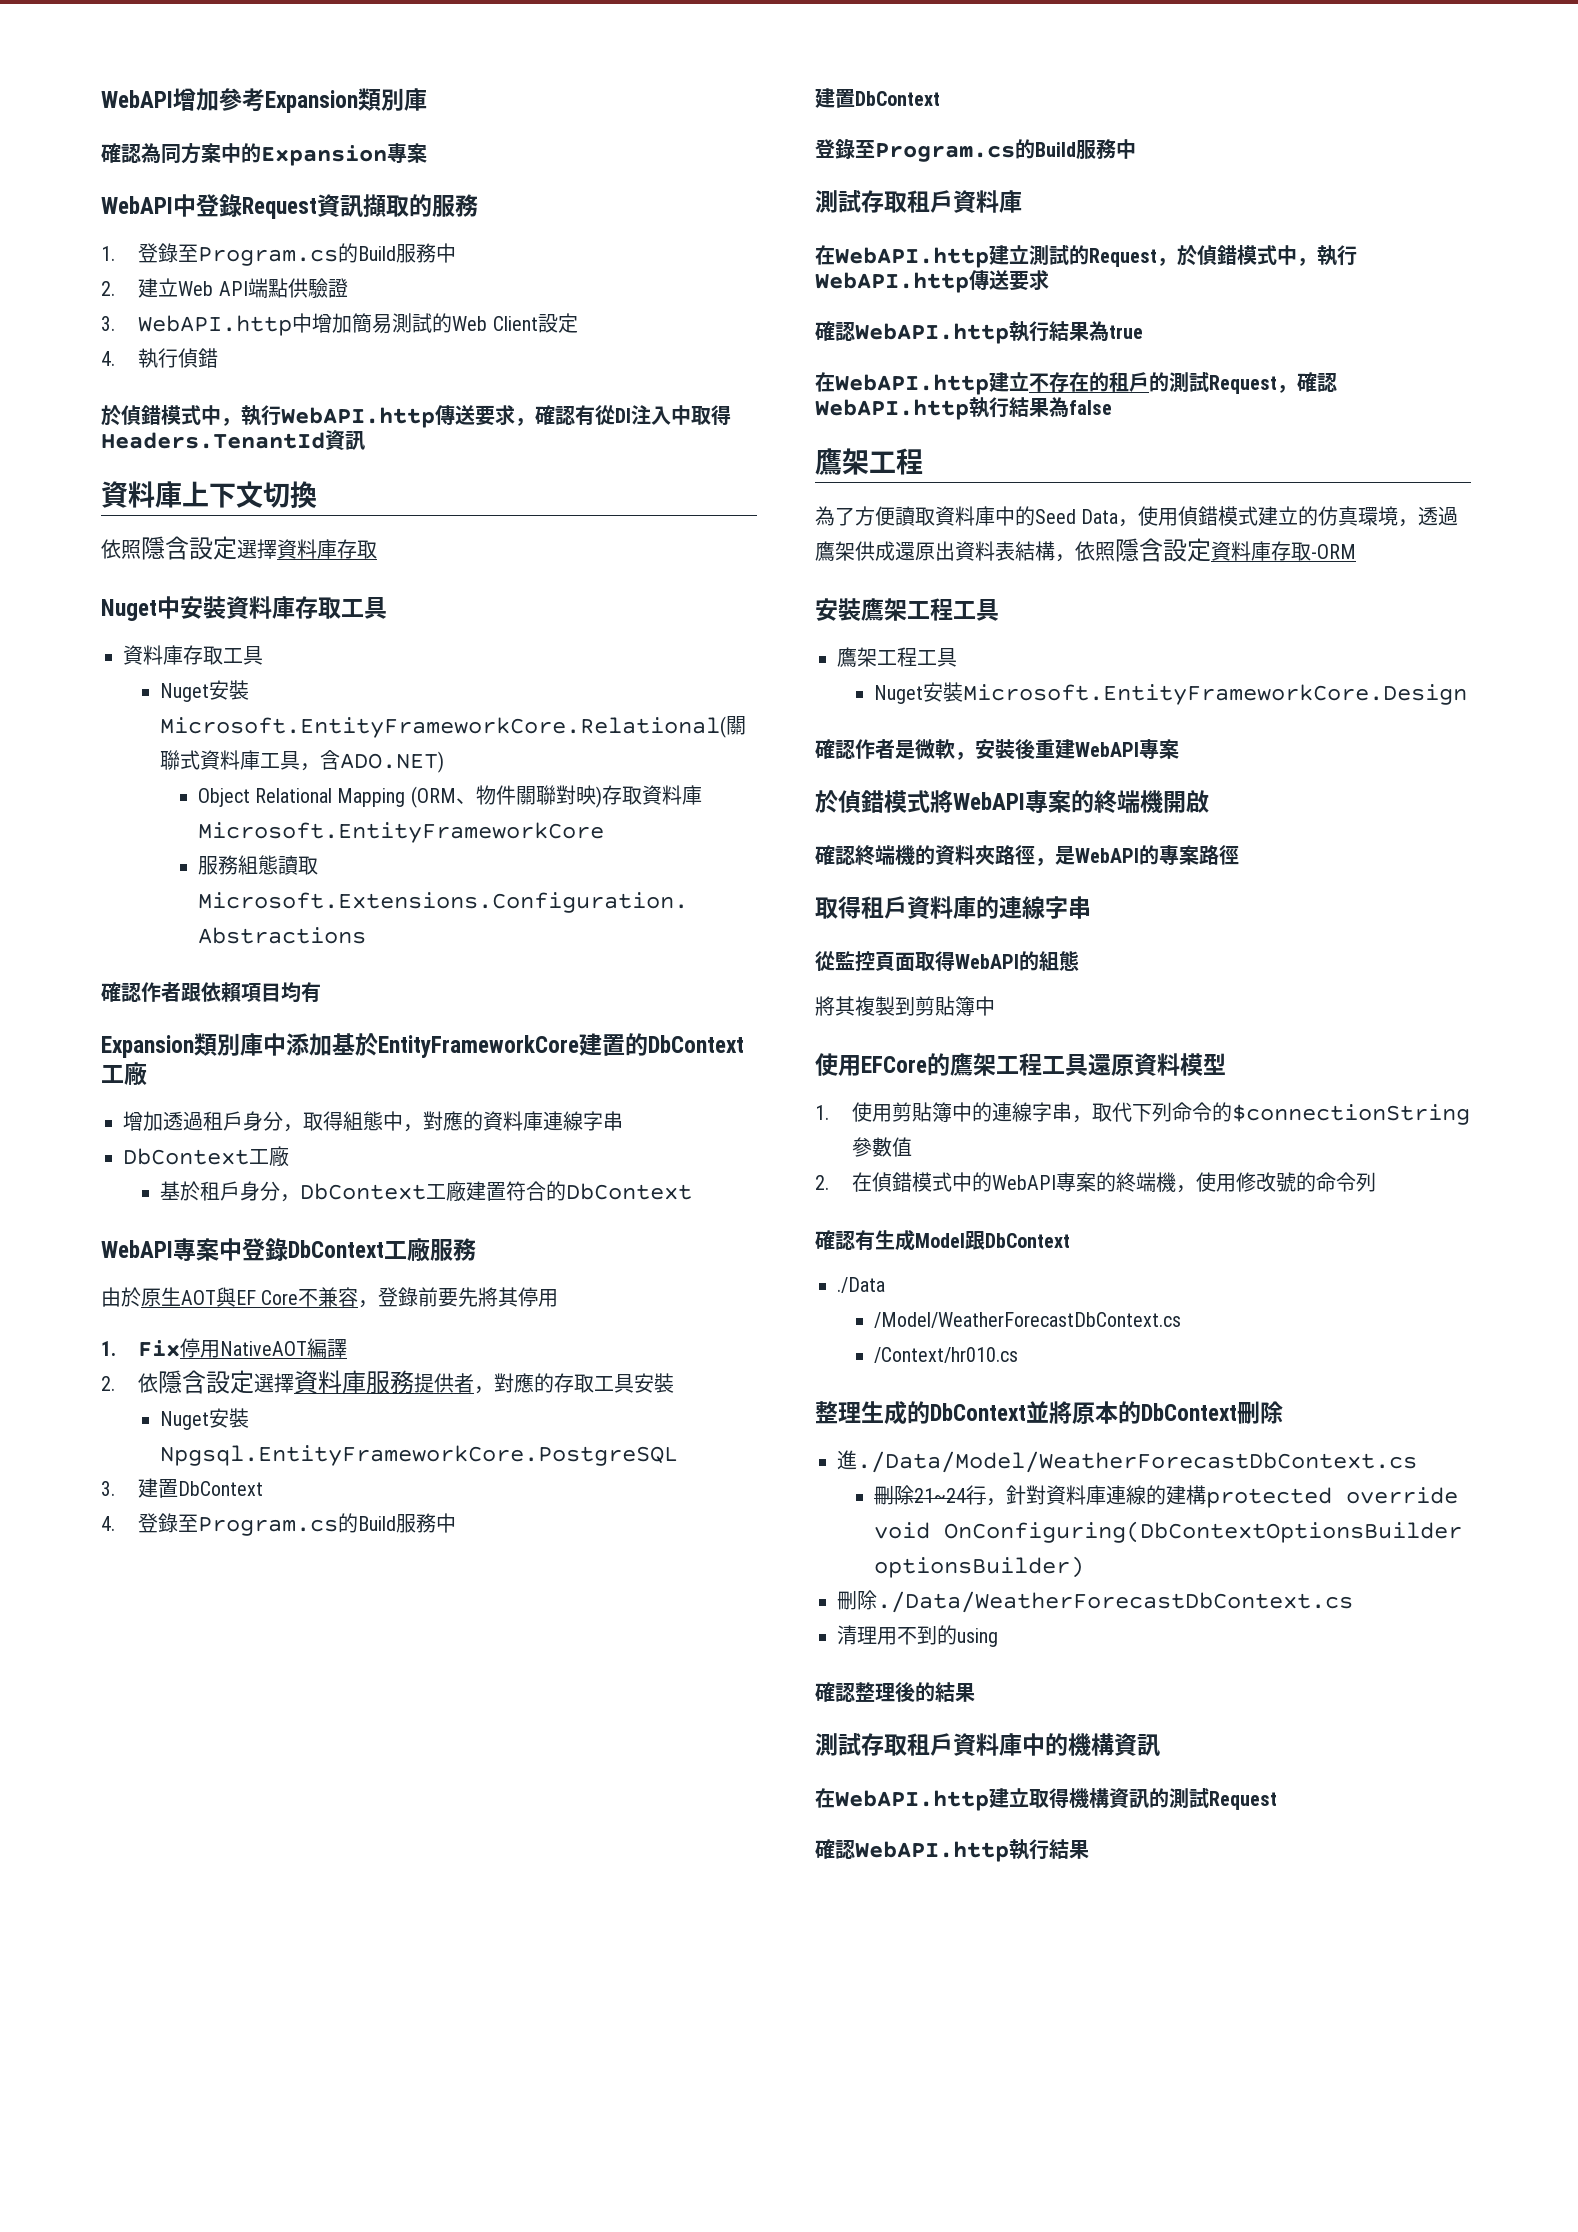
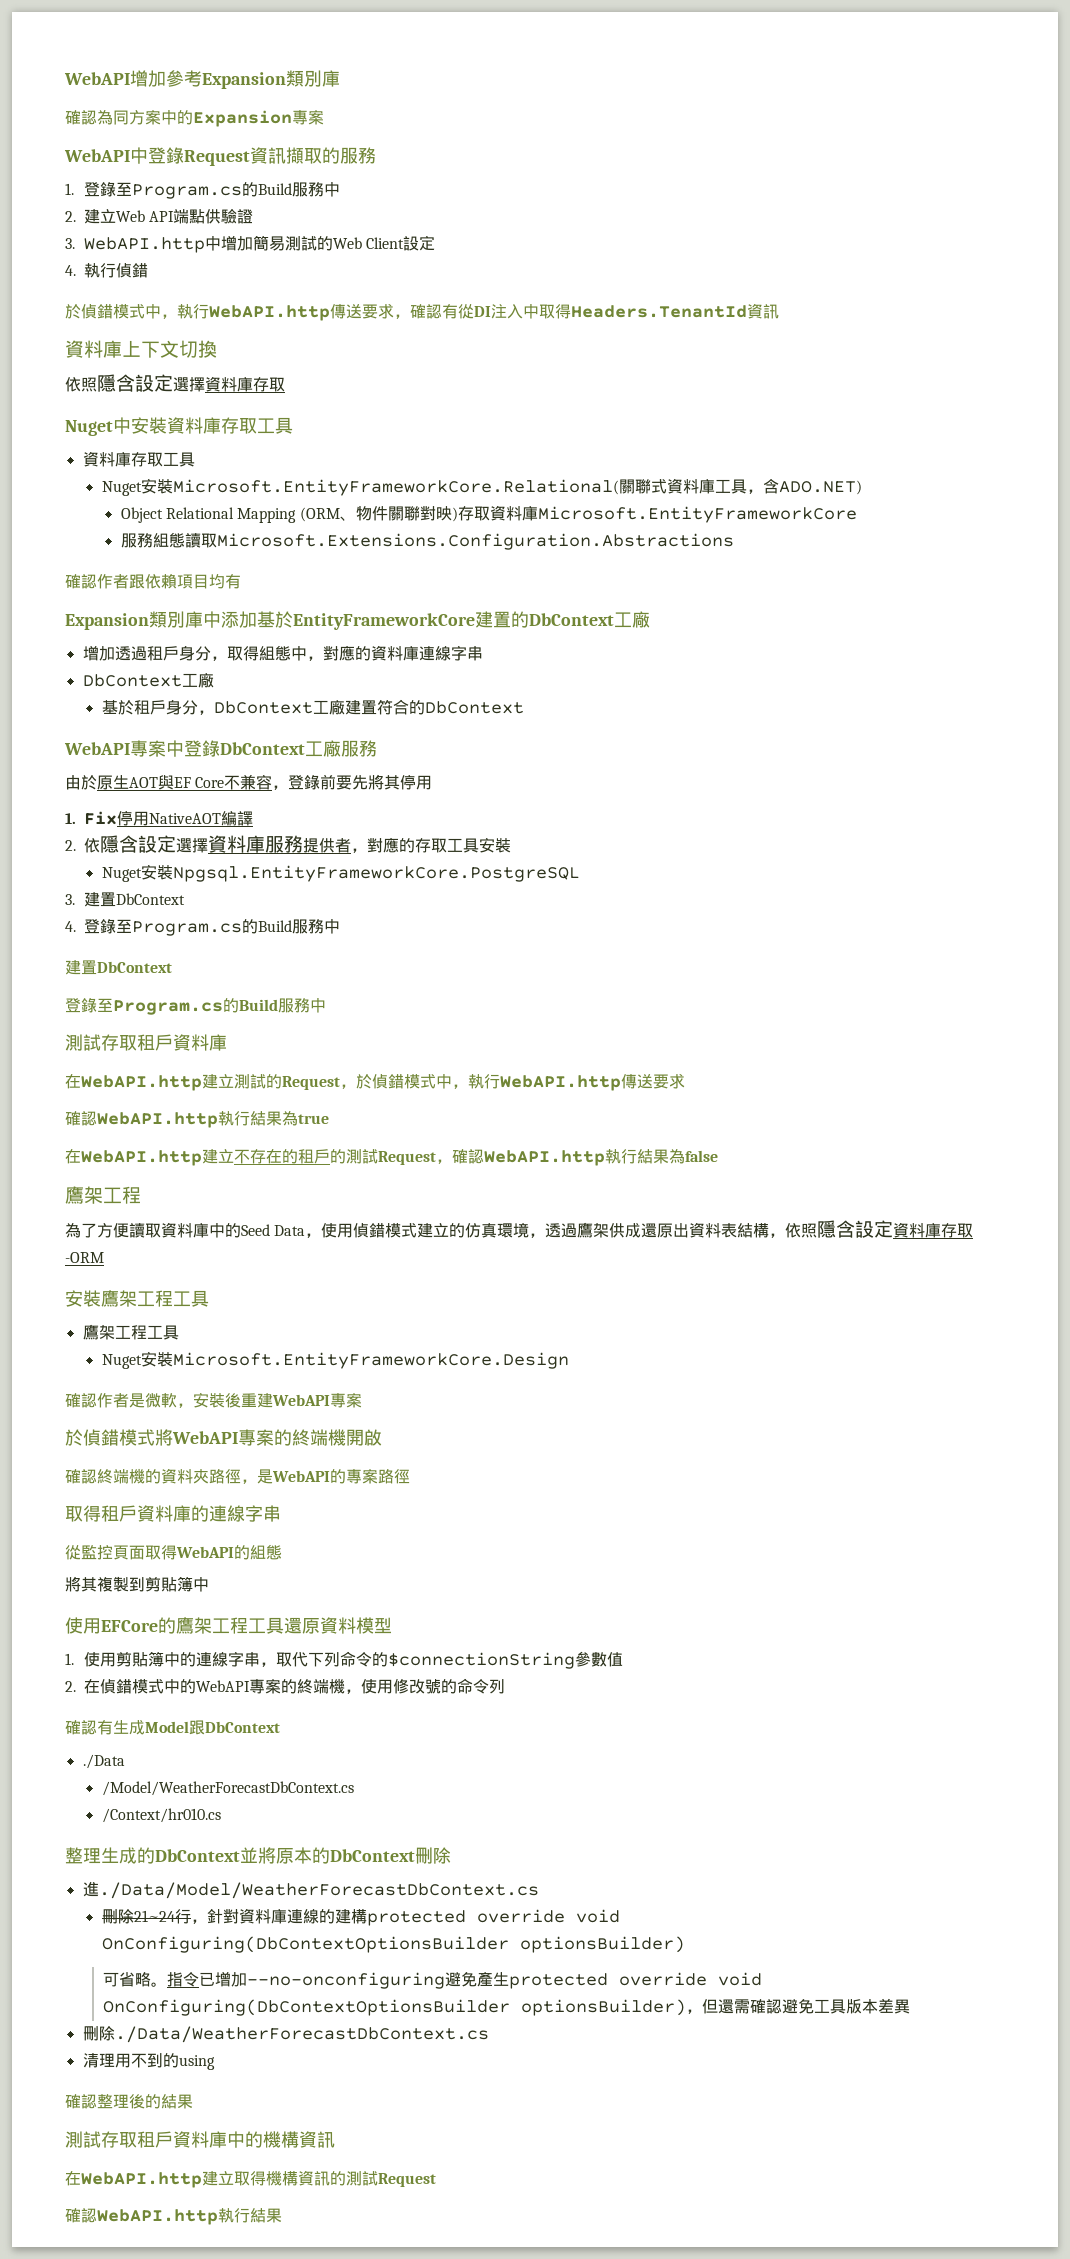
+ 可省略。指令已增加--no-onconfiguring避免產生protected override void OnConfiguring(DbContextOptionsBuilder optionsBuilder)，但還需確認避免工具版本差異

